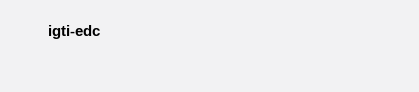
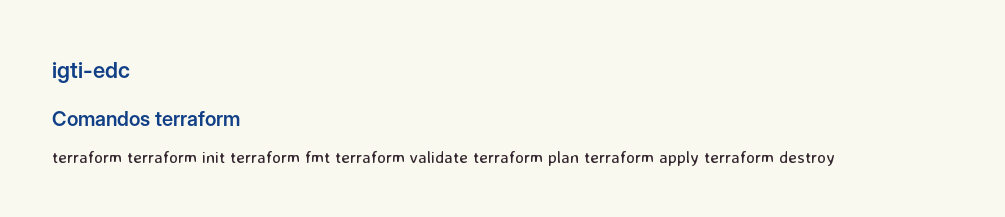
+ Comandos terraform
+ terraform terraform init terraform fmt terraform validate terraform plan terraform apply terraform destroy

